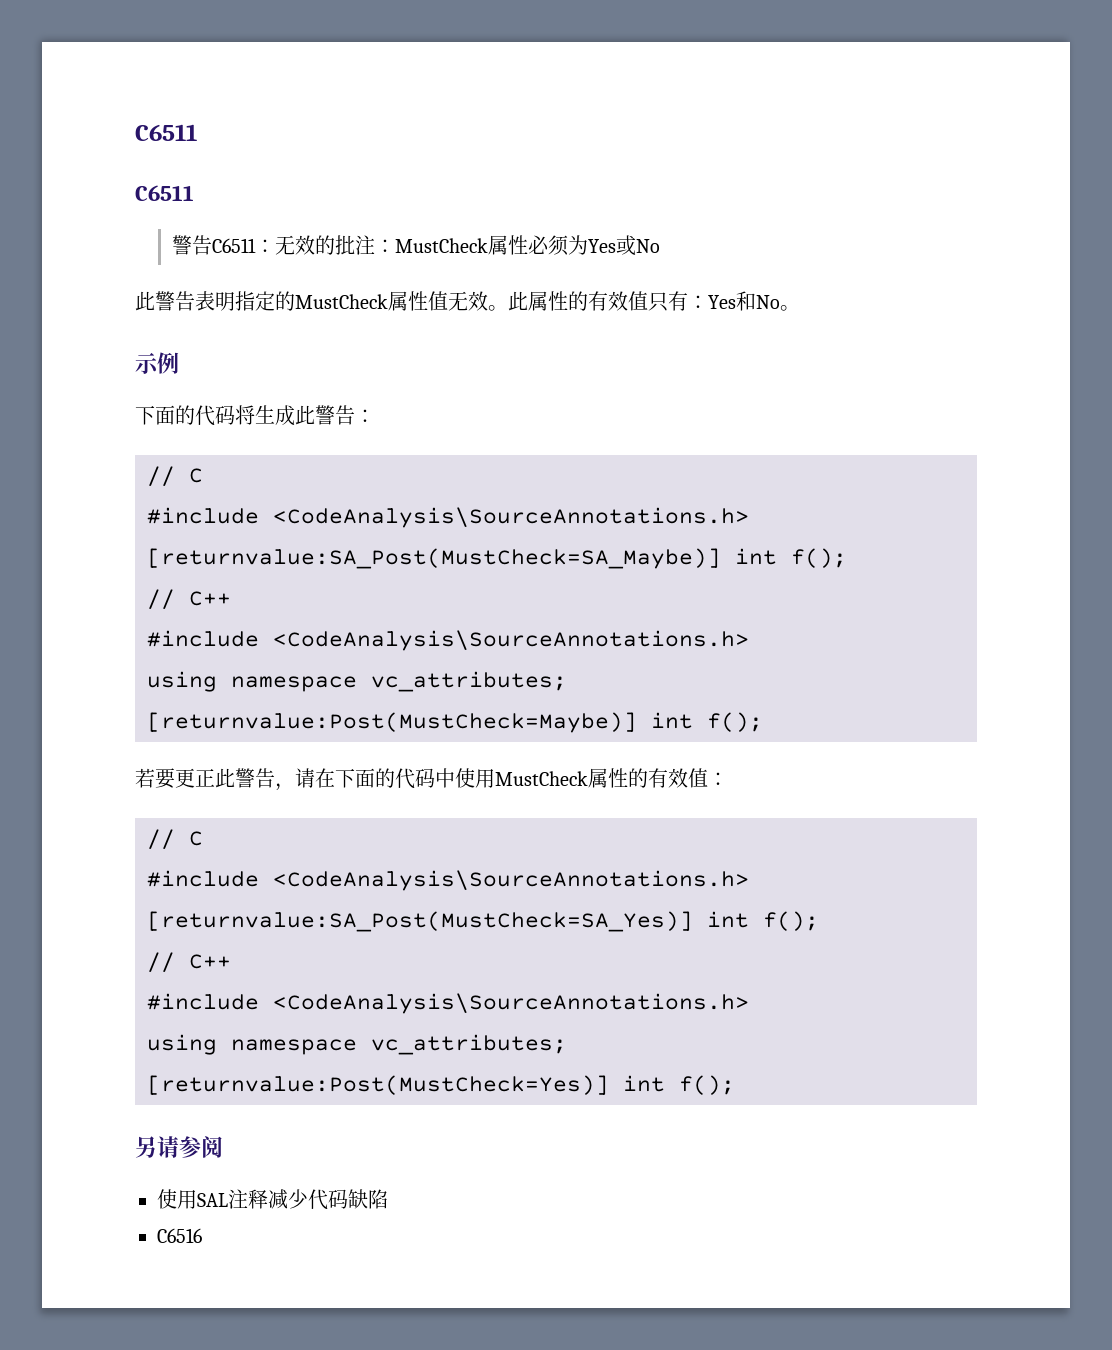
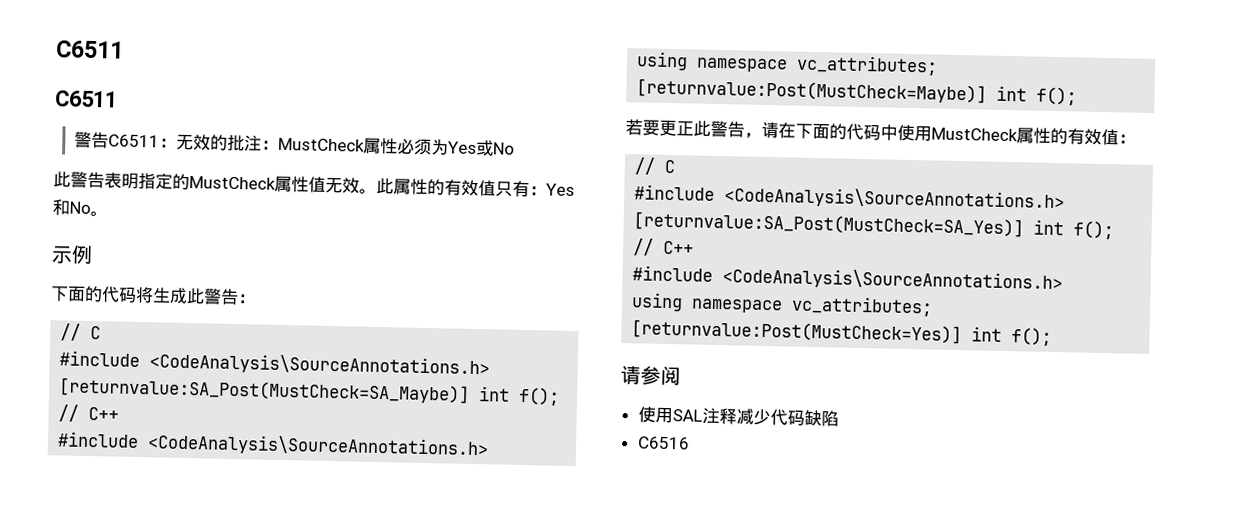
- 另请参阅
+ 请参阅

